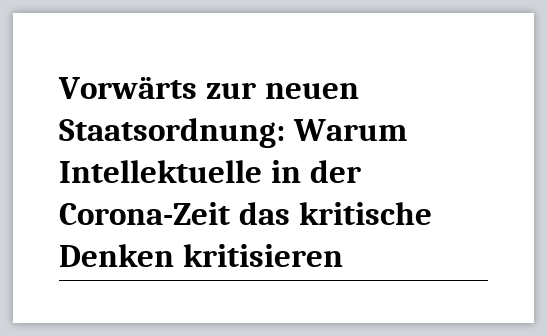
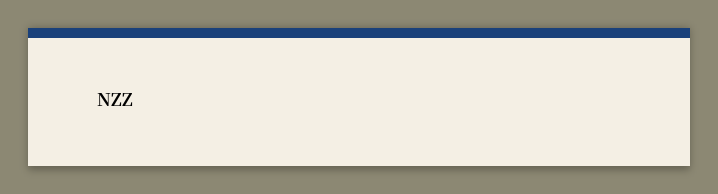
- Vorwärts zur neuen Staatsordnung: Warum Intellektuelle in der Corona-Zeit das kritische Denken kritisieren
+ NZZ

